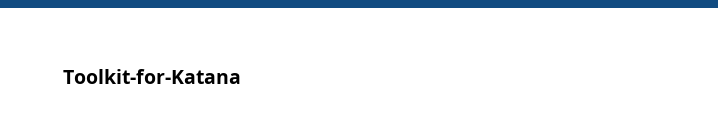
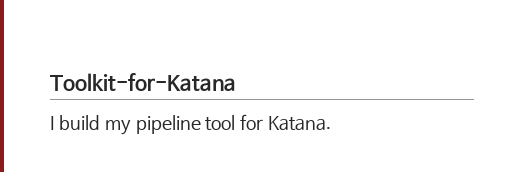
+ I build my pipeline tool for Katana.

